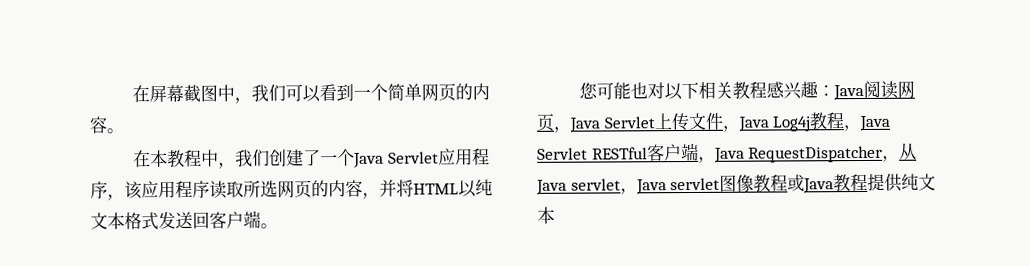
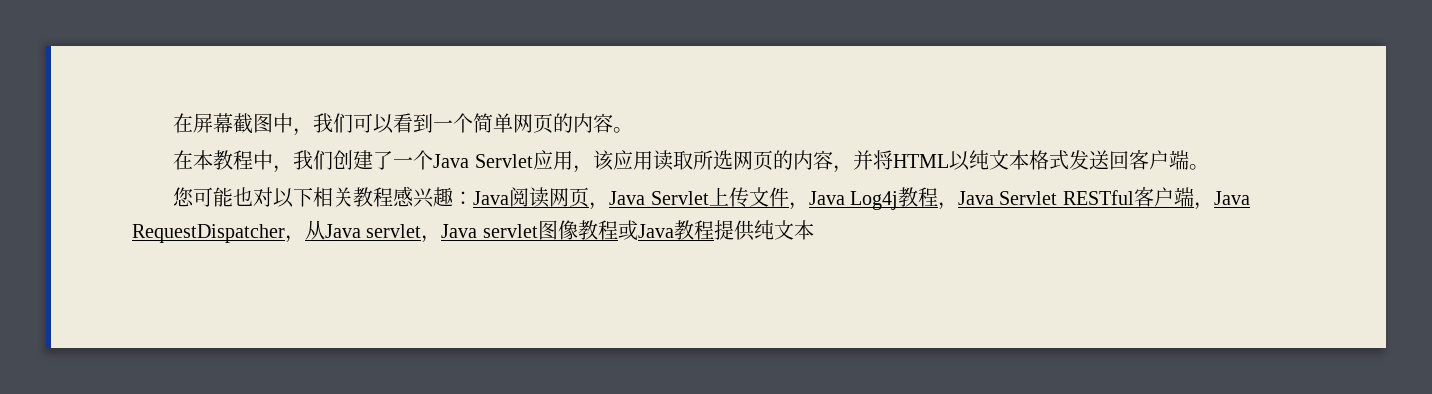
- 在本教程中，我们创建了一个Java Servlet应用程序，该应用程序读取所选网页的内容，并将HTML以纯文本格式发送回客户端。
+ 在本教程中，我们创建了一个Java Servlet应用，该应用读取所选网页的内容，并将HTML以纯文本格式发送回客户端。

